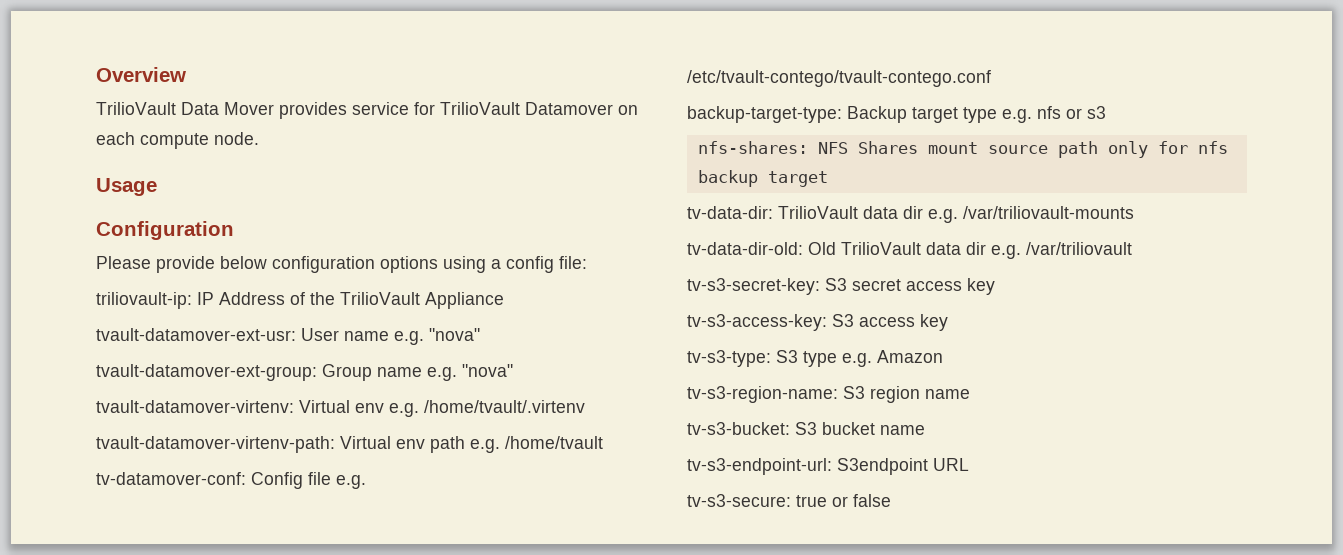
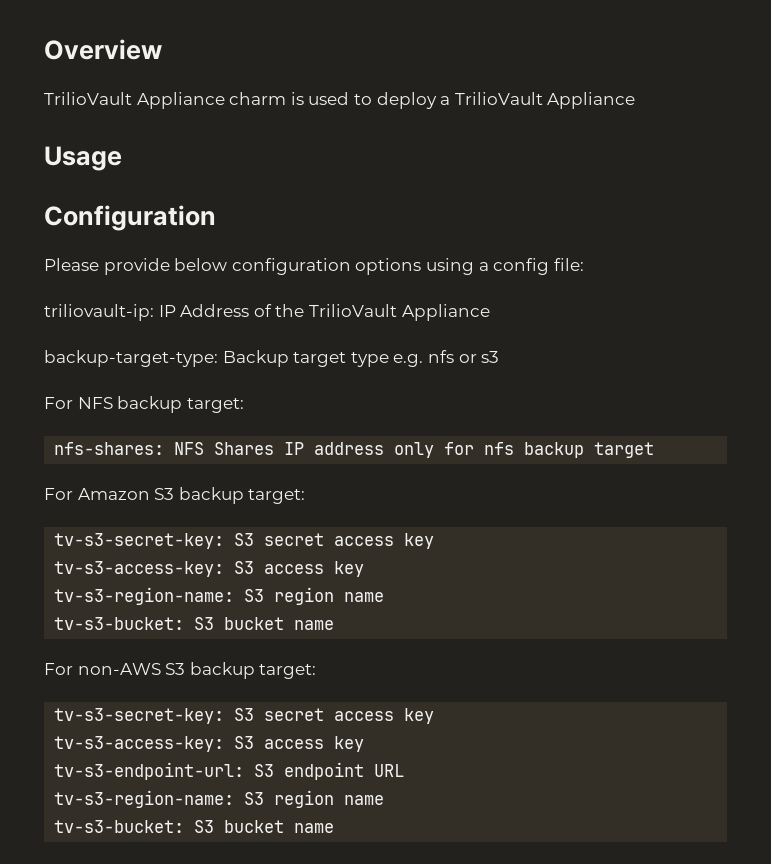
- TrilioVault Data Mover provides service for TrilioVault Datamover on each compute node.
+ TrilioVault Appliance charm is used to deploy a TrilioVault Appliance
- tvault-datamover-ext-usr: User name e.g. "nova"
- tvault-datamover-ext-group: Group name e.g. "nova"
- tvault-datamover-virtenv: Virtual env e.g. /home/tvault/.virtenv
- tvault-datamover-virtenv-path: Virtual env path e.g. /home/tvault
- tv-datamover-conf: Config file e.g. /etc/tvault-contego/tvault-contego.conf
+ For NFS backup target:
- nfs-shares: NFS Shares mount source path only for nfs backup target
+ nfs-shares: NFS Shares IP address only for nfs backup target
- tv-data-dir: TrilioVault data dir e.g. /var/triliovault-mounts
- tv-data-dir-old: Old TrilioVault data dir e.g. /var/triliovault
+ For Amazon S3 backup target:
  tv-s3-secret-key: S3 secret access key
  tv-s3-access-key: S3 access key
- tv-s3-type: S3 type e.g. Amazon
  tv-s3-region-name: S3 region name
  tv-s3-bucket: S3 bucket name
- tv-s3-endpoint-url: S3endpoint URL
- tv-s3-secure: true or false
+ For non-AWS S3 backup target:
+ tv-s3-secret-key: S3 secret access key
+ tv-s3-access-key: S3 access key
+ tv-s3-endpoint-url: S3 endpoint URL
+ tv-s3-region-name: S3 region name
+ tv-s3-bucket: S3 bucket name

